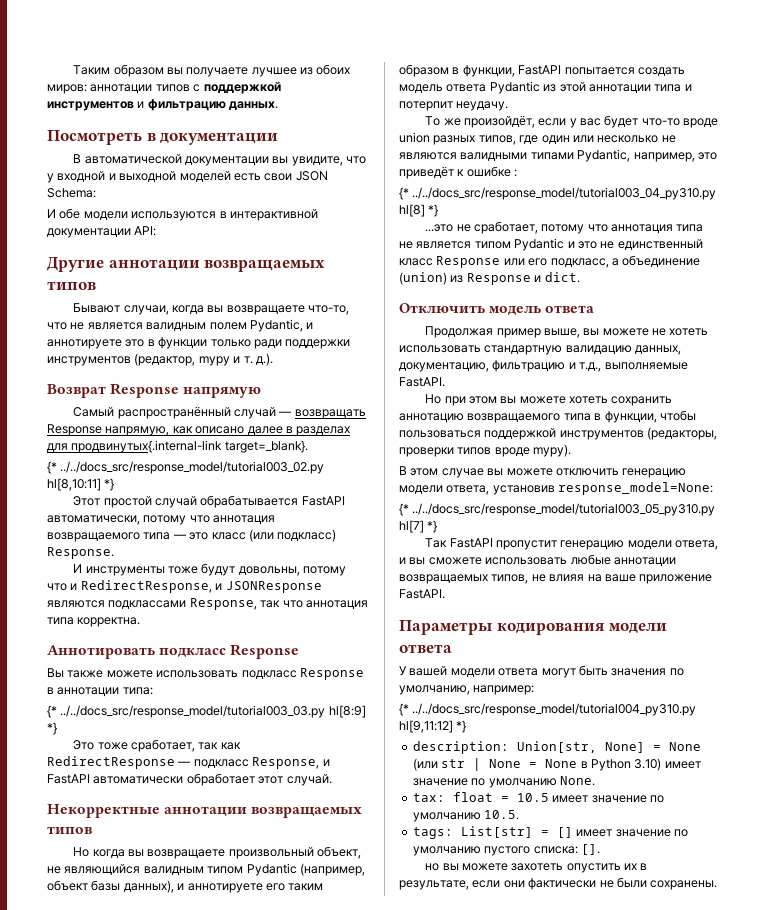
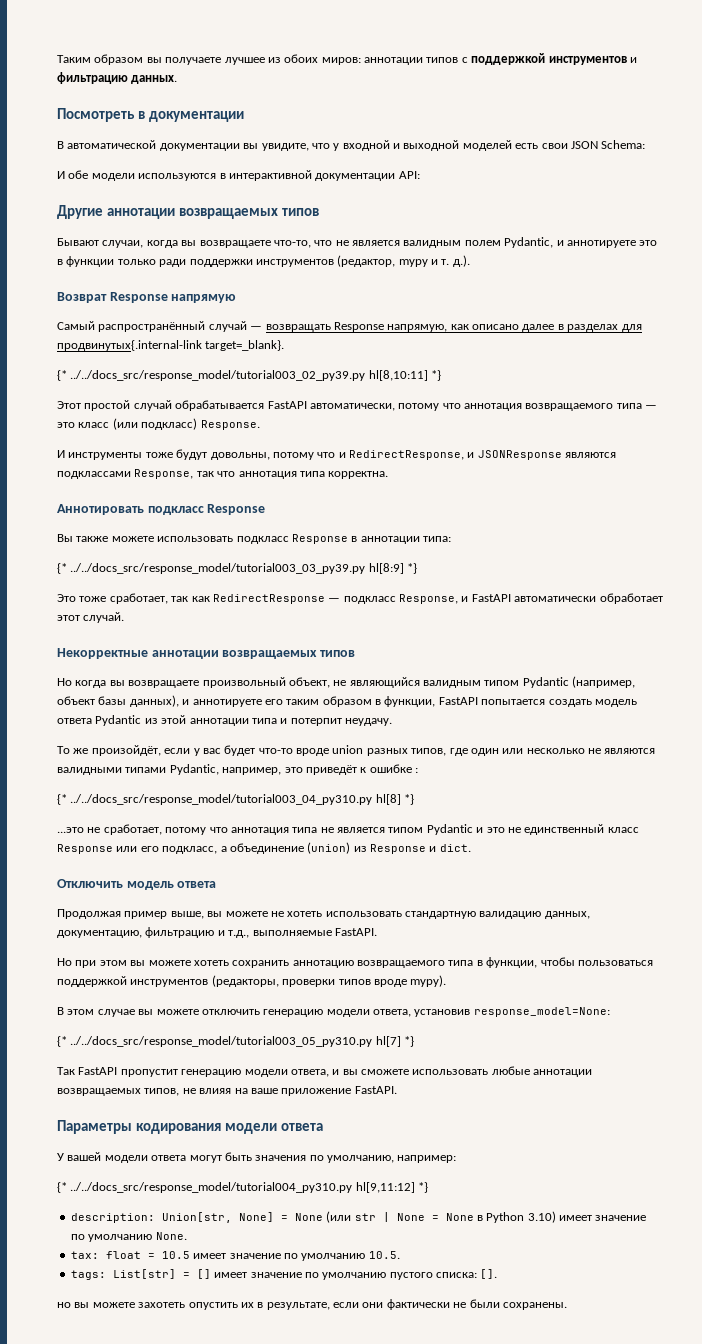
- {* ../../docs_src/response_model/tutorial003_02.py hl[8,10:11] *}
+ {* ../../docs_src/response_model/tutorial003_02_py39.py hl[8,10:11] *}
- {* ../../docs_src/response_model/tutorial003_03.py hl[8:9] *}
+ {* ../../docs_src/response_model/tutorial003_03_py39.py hl[8:9] *}

